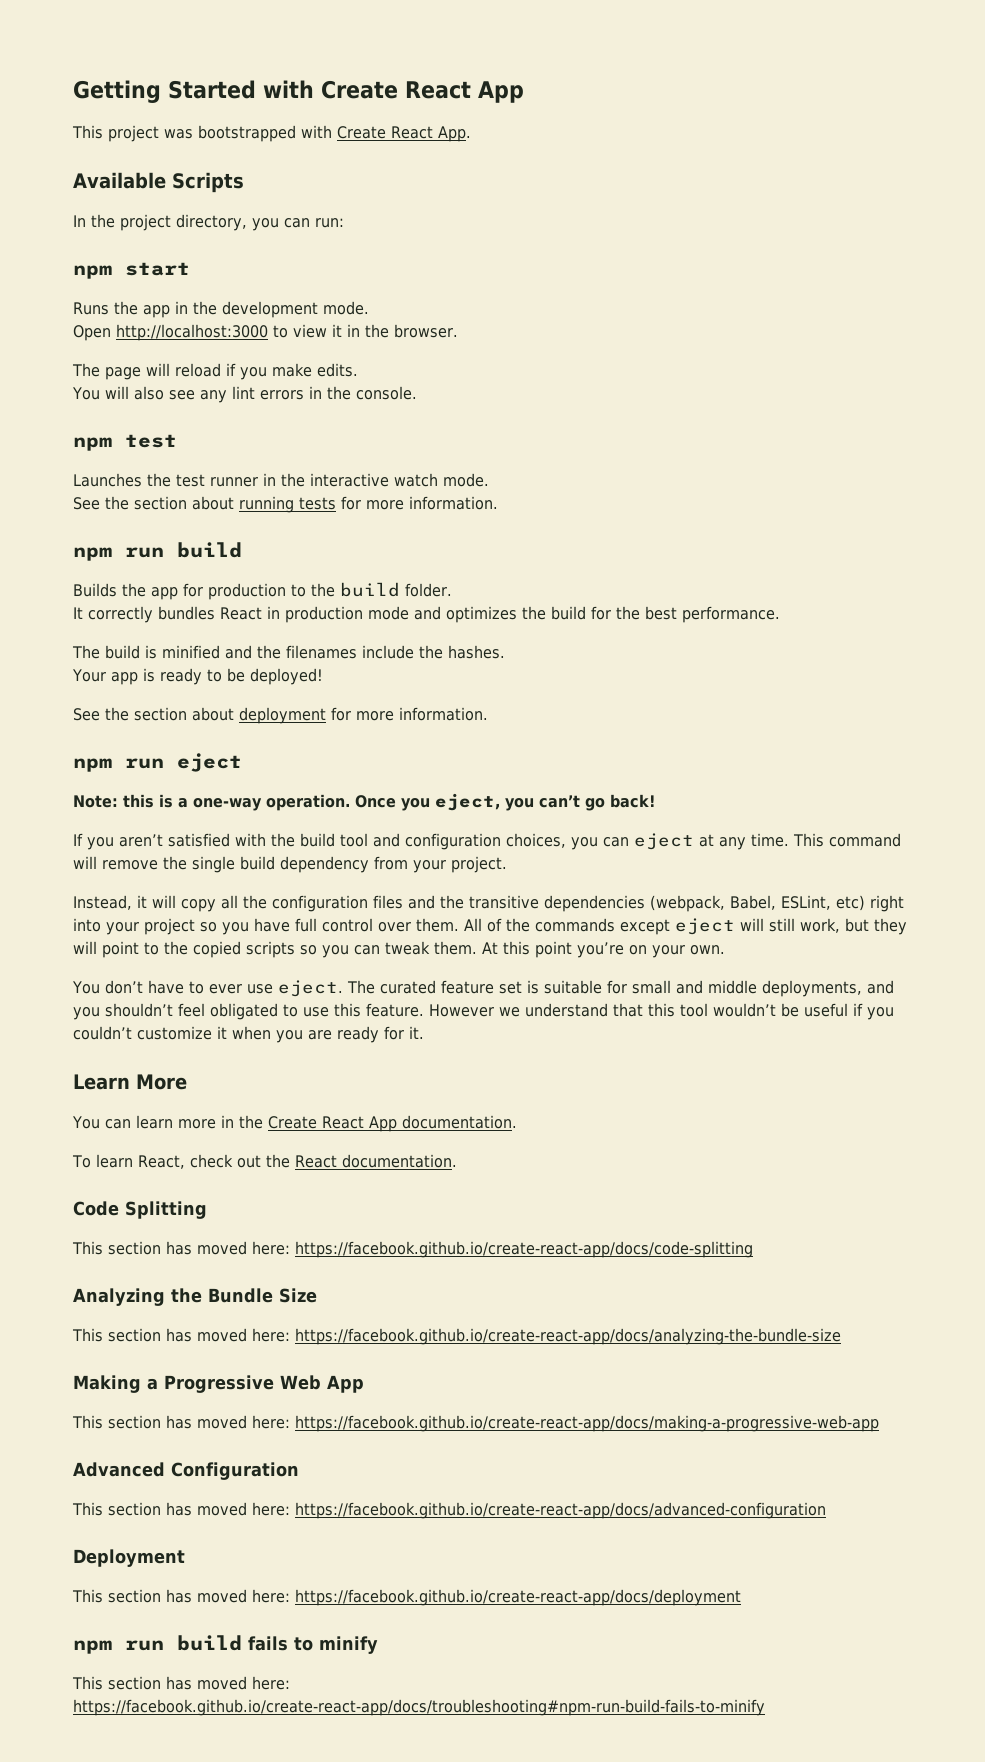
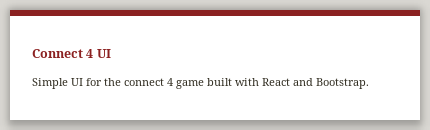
- Getting Started with Create React App
- This project was bootstrapped with Create React App.
- Available Scripts
- In the project directory, you can run:
- npm start
- Runs the app in the development mode.
- Open http://localhost:3000 to view it in the browser.
- The page will reload if you make edits.
- You will also see any lint errors in the console.
- npm test
- Launches the test runner in the interactive watch mode.
- See the section about running tests for more information.
- npm run build
- Builds the app for production to the build folder.
- It correctly bundles React in production mode and optimizes the build for the best performance.
- The build is minified and the filenames include the hashes.
- Your app is ready to be deployed!
- See the section about deployment for more information.
- npm run eject
- Note: this is a one-way operation. Once you eject, you can’t go back!
- If you aren’t satisfied with the build tool and configuration choices, you can eject at any time. This command will remove the single build dependency from your project.
- Instead, it will copy all the configuration files and the transitive dependencies (webpack, Babel, ESLint, etc) right into your project so you have full control over them. All of the commands except eject will still work, but they will point to the copied scripts so you can tweak them. At this point you’re on your own.
- You don’t have to ever use eject. The curated feature set is suitable for small and middle deployments, and you shouldn’t feel obligated to use this feature. However we understand that this tool wouldn’t be useful if you couldn’t customize it when you are ready for it.
- Learn More
- You can learn more in the Create React App documentation.
- To learn React, check out the React documentation.
- Code Splitting
- This section has moved here: https://facebook.github.io/create-react-app/docs/code-splitting
- Analyzing the Bundle Size
- This section has moved here: https://facebook.github.io/create-react-app/docs/analyzing-the-bundle-size
- Making a Progressive Web App
- This section has moved here: https://facebook.github.io/create-react-app/docs/making-a-progressive-web-app
- Advanced Configuration
- This section has moved here: https://facebook.github.io/create-react-app/docs/advanced-configuration
- Deployment
- This section has moved here: https://facebook.github.io/create-react-app/docs/deployment
- npm run build fails to minify
- This section has moved here: https://facebook.github.io/create-react-app/docs/troubleshooting#npm-run-build-fails-to-minify
+ Connect 4 UI
+ Simple UI for the connect 4 game built with React and Bootstrap.

